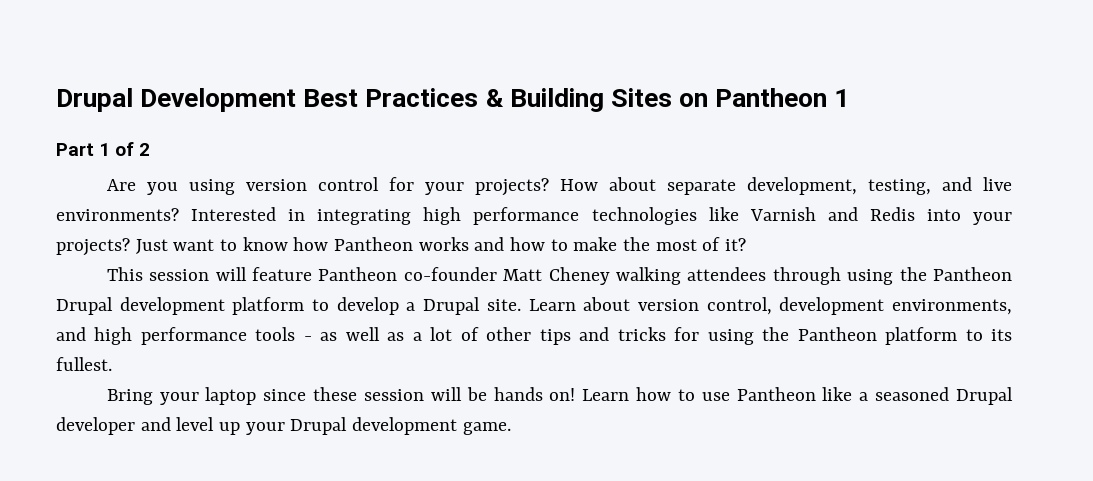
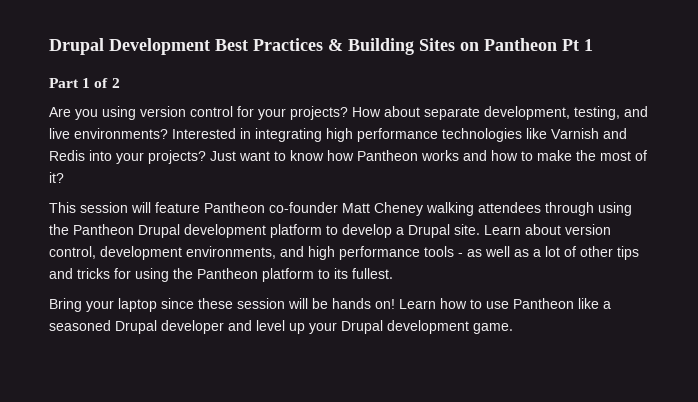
- Drupal Development Best Practices & Building Sites on Pantheon 1
+ Drupal Development Best Practices & Building Sites on Pantheon Pt 1

